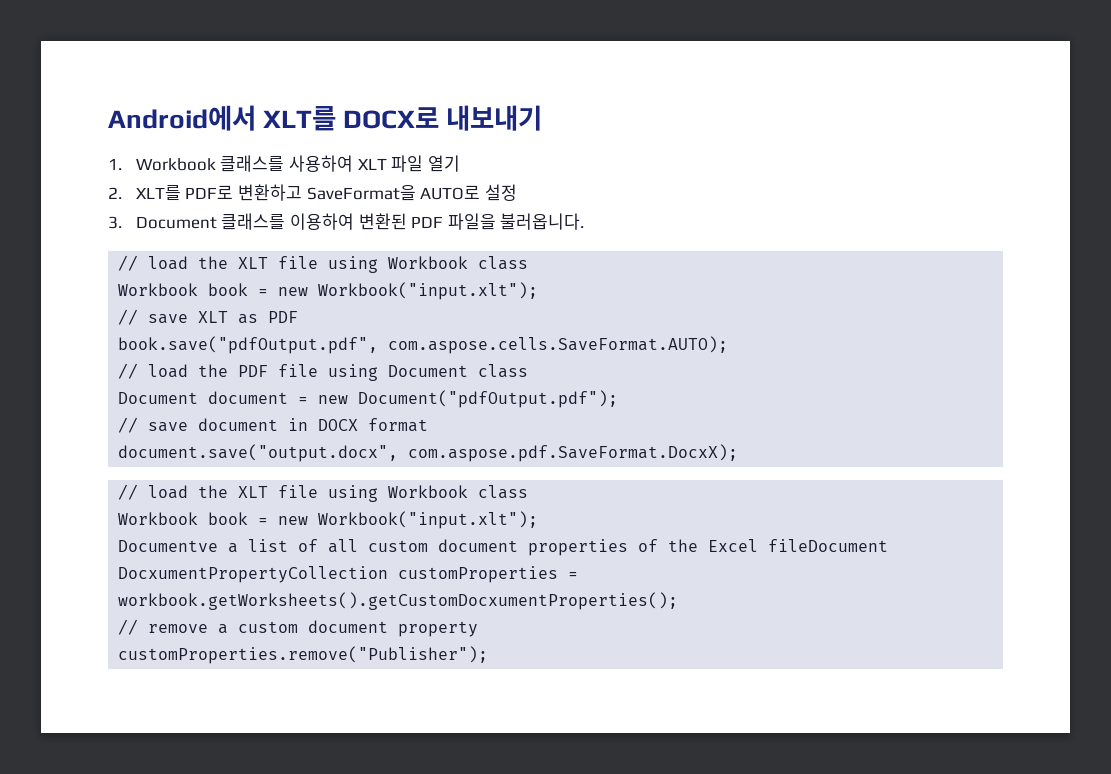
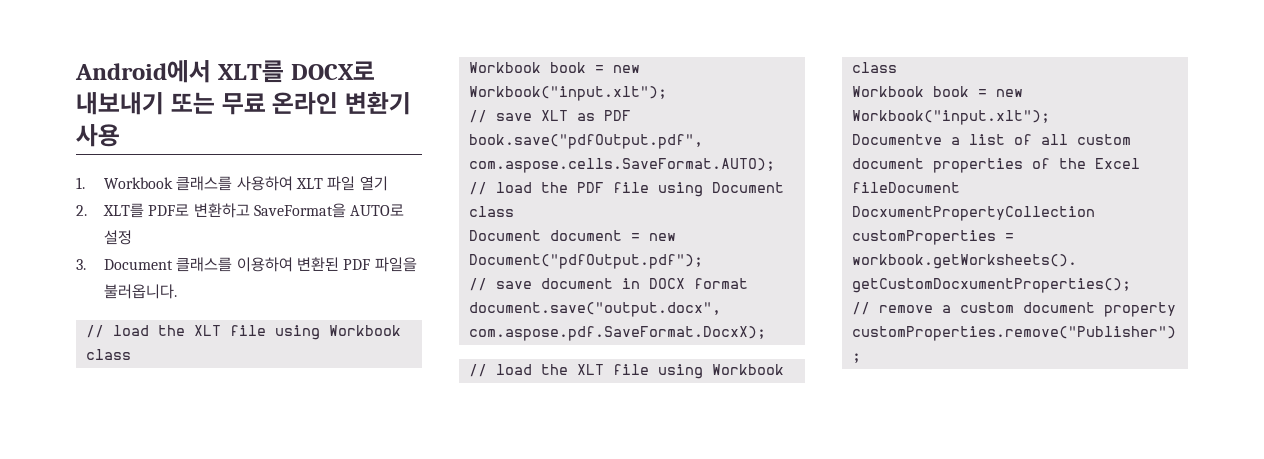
- Android에서 XLT를 DOCX로 내보내기
+ Android에서 XLT를 DOCX로 내보내기 또는 무료 온라인 변환기 사용

